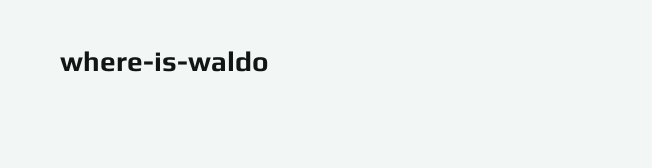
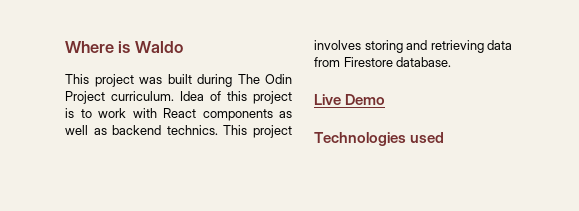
- where-is-waldo
+ Where is Waldo
+ This project was built during The Odin Project curriculum. Idea of this project is to work with React components as well as backend technics. This project involves storing and retrieving data from Firestore database.
+ Live Demo
+ Technologies used

